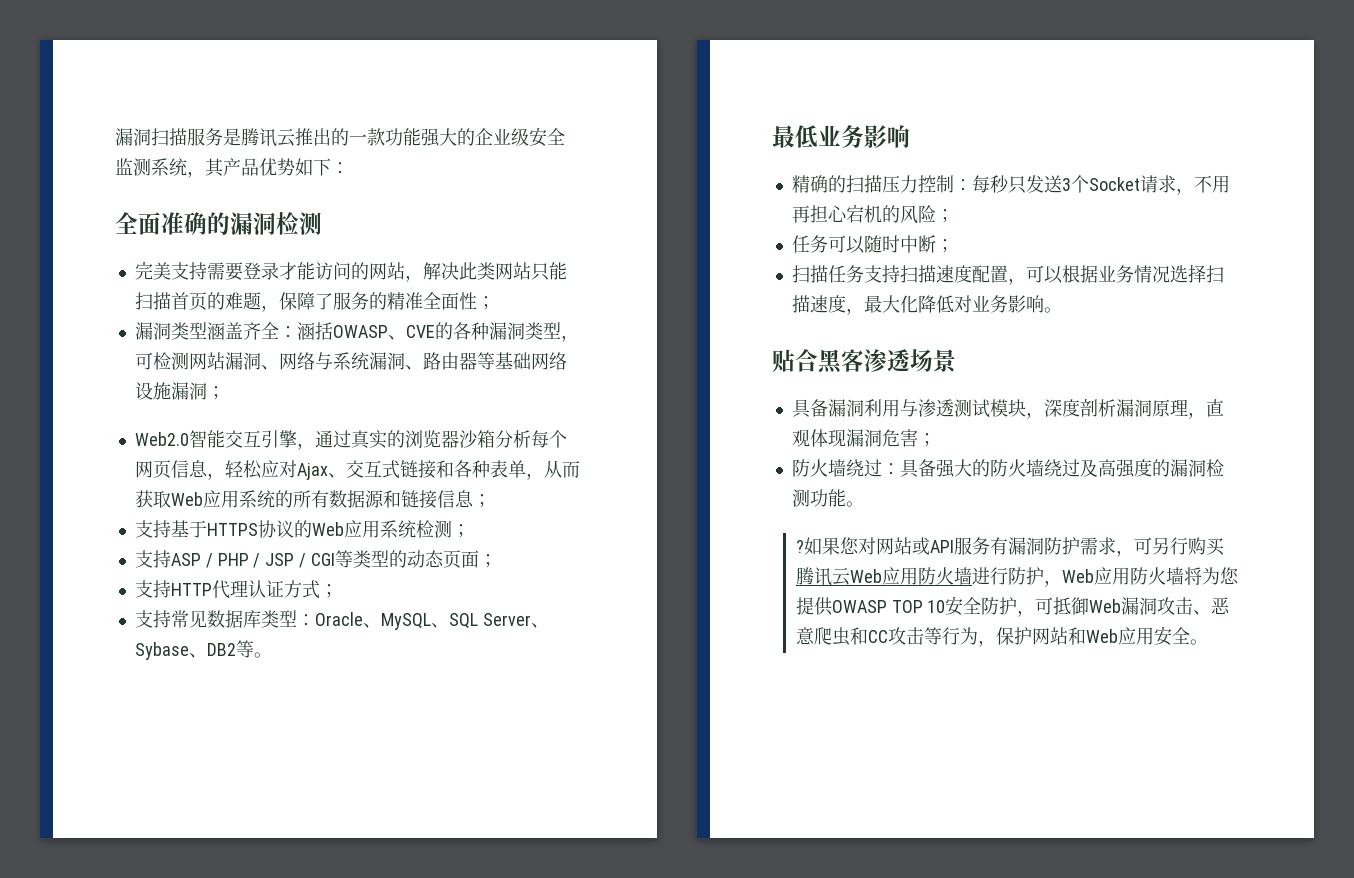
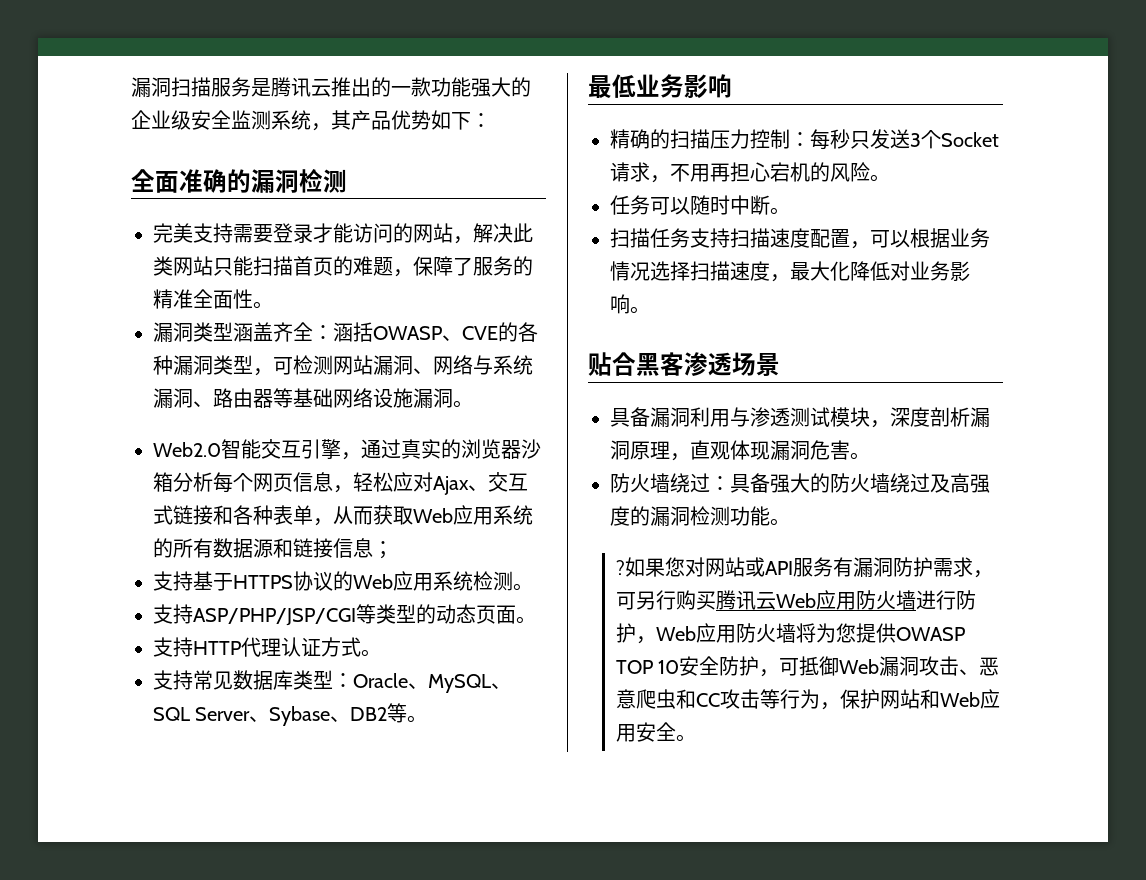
- 完美支持需要登录才能访问的网站，解决此类网站只能扫描首页的难题，保障了服务的精准全面性；
+ 完美支持需要登录才能访问的网站，解决此类网站只能扫描首页的难题，保障了服务的精准全面性。
- 漏洞类型涵盖齐全：涵括OWASP、CVE的各种漏洞类型，可检测网站漏洞、网络与系统漏洞、路由器等基础网络设施漏洞；
+ 漏洞类型涵盖齐全：涵括OWASP、CVE的各种漏洞类型，可检测网站漏洞、网络与系统漏洞、路由器等基础网络设施漏洞。
- 支持基于HTTPS协议的Web应用系统检测；
- 支持ASP / PHP / JSP / CGI等类型的动态页面；
+ 支持基于HTTPS协议的Web应用系统检测。
+ 支持ASP/PHP/JSP/CGI等类型的动态页面。
- 支持HTTP代理认证方式；
+ 支持HTTP代理认证方式。
- 精确的扫描压力控制：每秒只发送3个Socket请求，不用再担心宕机的风险；
+ 精确的扫描压力控制：每秒只发送3个Socket请求，不用再担心宕机的风险。
- 任务可以随时中断；
+ 任务可以随时中断。
- 具备漏洞利用与渗透测试模块，深度剖析漏洞原理，直观体现漏洞危害；
+ 具备漏洞利用与渗透测试模块，深度剖析漏洞原理，直观体现漏洞危害。

